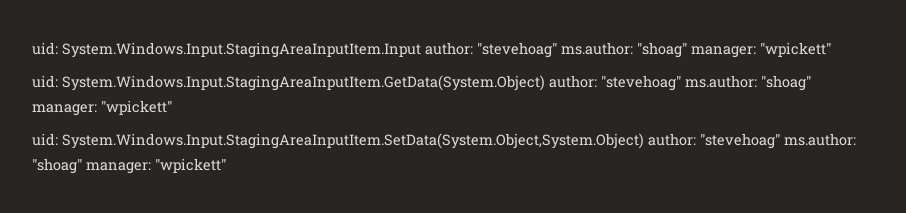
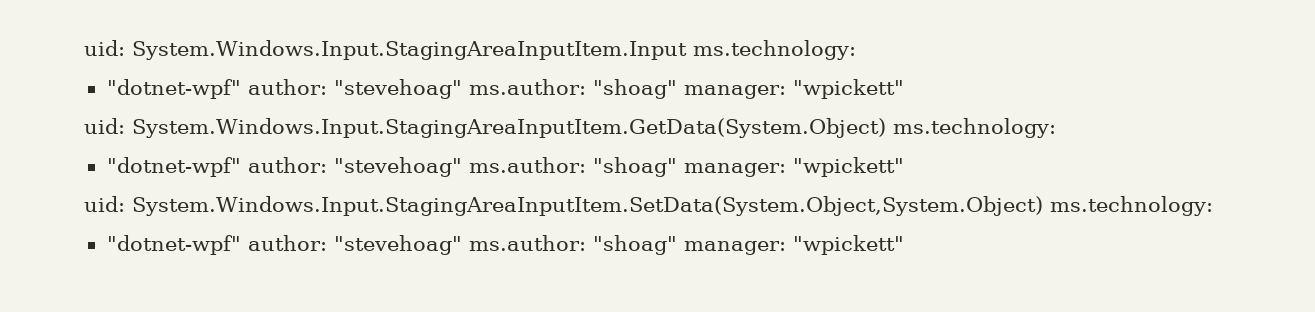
- uid: System.Windows.Input.StagingAreaInputItem.Input author: "stevehoag" ms.author: "shoag" manager: "wpickett"
+ uid: System.Windows.Input.StagingAreaInputItem.Input ms.technology:
+ "dotnet-wpf" author: "stevehoag" ms.author: "shoag" manager: "wpickett"
- uid: System.Windows.Input.StagingAreaInputItem.GetData(System.Object) author: "stevehoag" ms.author: "shoag" manager: "wpickett"
+ uid: System.Windows.Input.StagingAreaInputItem.GetData(System.Object) ms.technology:
+ "dotnet-wpf" author: "stevehoag" ms.author: "shoag" manager: "wpickett"
- uid: System.Windows.Input.StagingAreaInputItem.SetData(System.Object,System.Object) author: "stevehoag" ms.author: "shoag" manager: "wpickett"
+ uid: System.Windows.Input.StagingAreaInputItem.SetData(System.Object,System.Object) ms.technology:
+ "dotnet-wpf" author: "stevehoag" ms.author: "shoag" manager: "wpickett"

